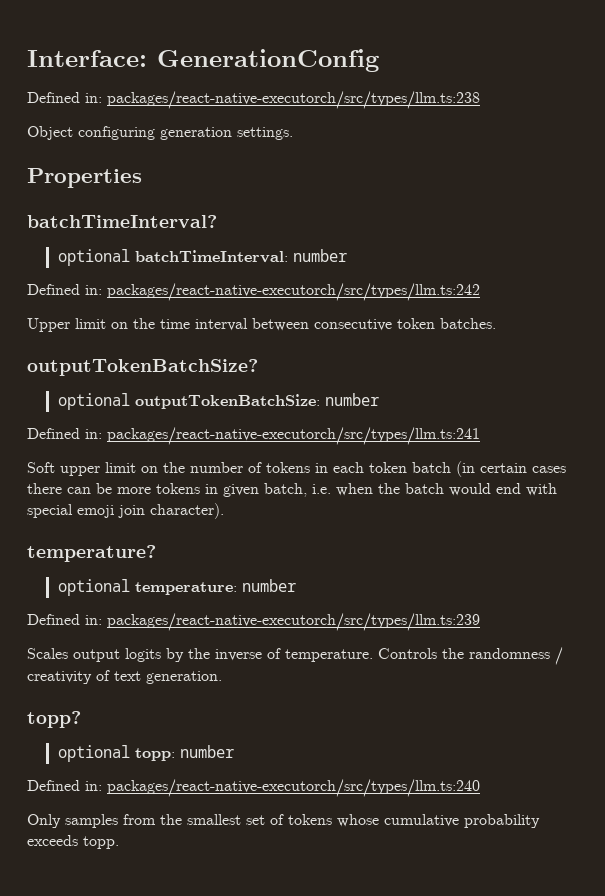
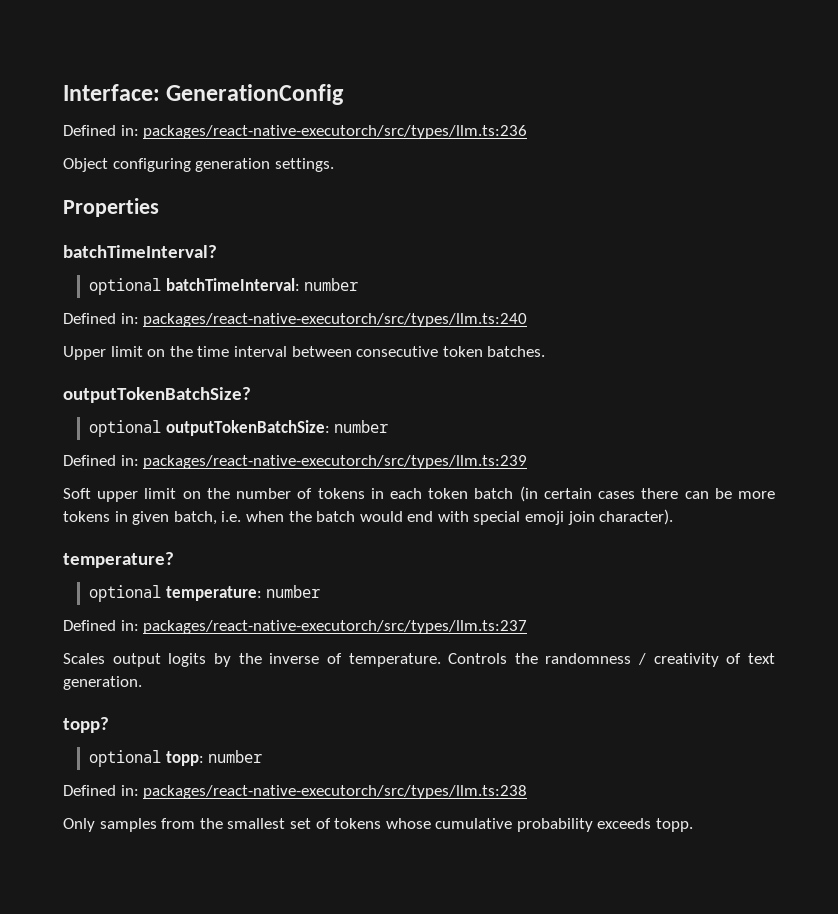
- Defined in: packages/react-native-executorch/src/types/llm.ts:238
+ Defined in: packages/react-native-executorch/src/types/llm.ts:236
- Defined in: packages/react-native-executorch/src/types/llm.ts:242
+ Defined in: packages/react-native-executorch/src/types/llm.ts:240
- Defined in: packages/react-native-executorch/src/types/llm.ts:241
+ Defined in: packages/react-native-executorch/src/types/llm.ts:239
- Defined in: packages/react-native-executorch/src/types/llm.ts:239
+ Defined in: packages/react-native-executorch/src/types/llm.ts:237
- Defined in: packages/react-native-executorch/src/types/llm.ts:240
+ Defined in: packages/react-native-executorch/src/types/llm.ts:238

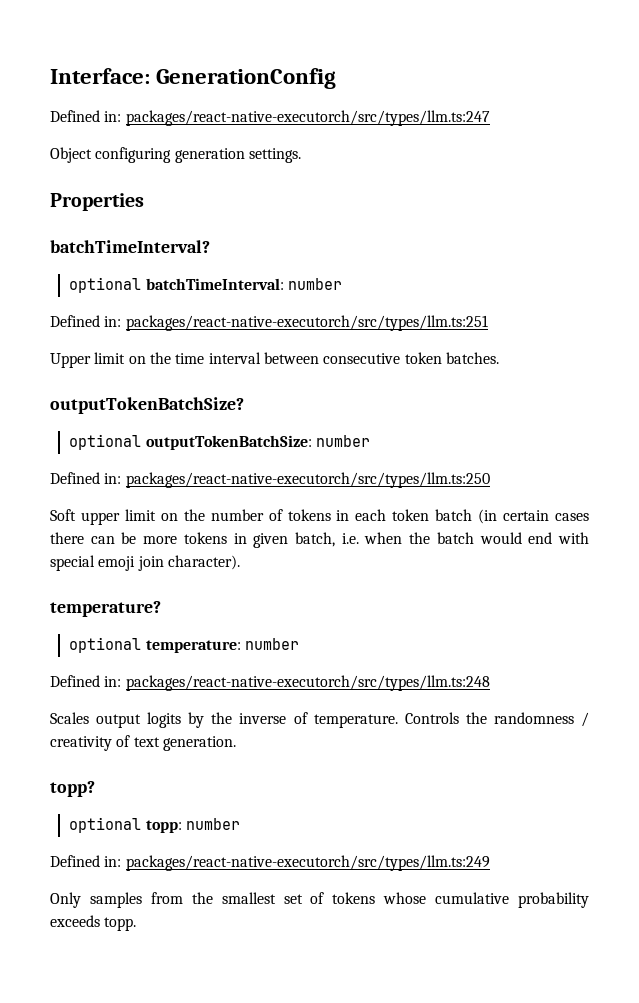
- Defined in: packages/react-native-executorch/src/types/llm.ts:236
+ Defined in: packages/react-native-executorch/src/types/llm.ts:247
- Defined in: packages/react-native-executorch/src/types/llm.ts:240
+ Defined in: packages/react-native-executorch/src/types/llm.ts:251
- Defined in: packages/react-native-executorch/src/types/llm.ts:239
+ Defined in: packages/react-native-executorch/src/types/llm.ts:250
- Defined in: packages/react-native-executorch/src/types/llm.ts:237
+ Defined in: packages/react-native-executorch/src/types/llm.ts:248
- Defined in: packages/react-native-executorch/src/types/llm.ts:238
+ Defined in: packages/react-native-executorch/src/types/llm.ts:249

